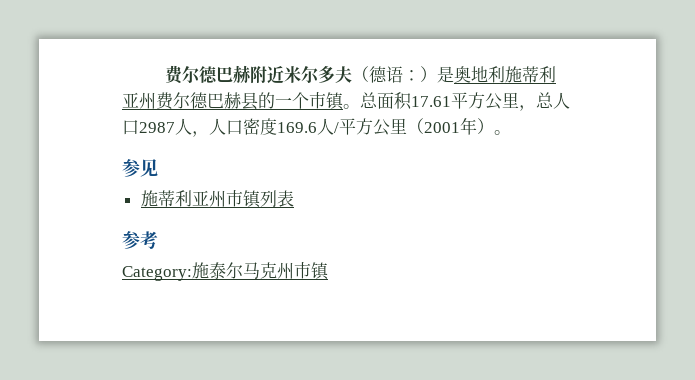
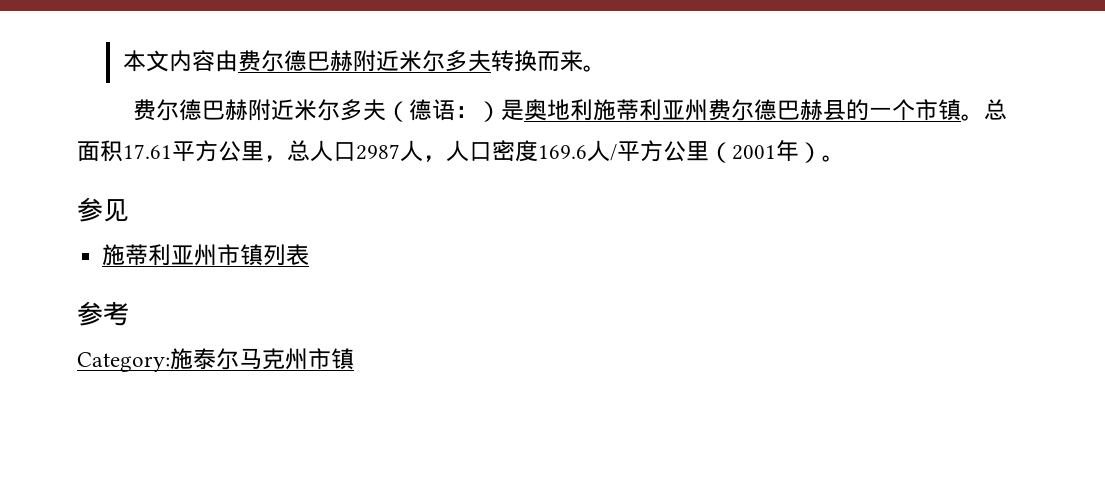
+ 本文内容由费尔德巴赫附近米尔多夫转换而来。

